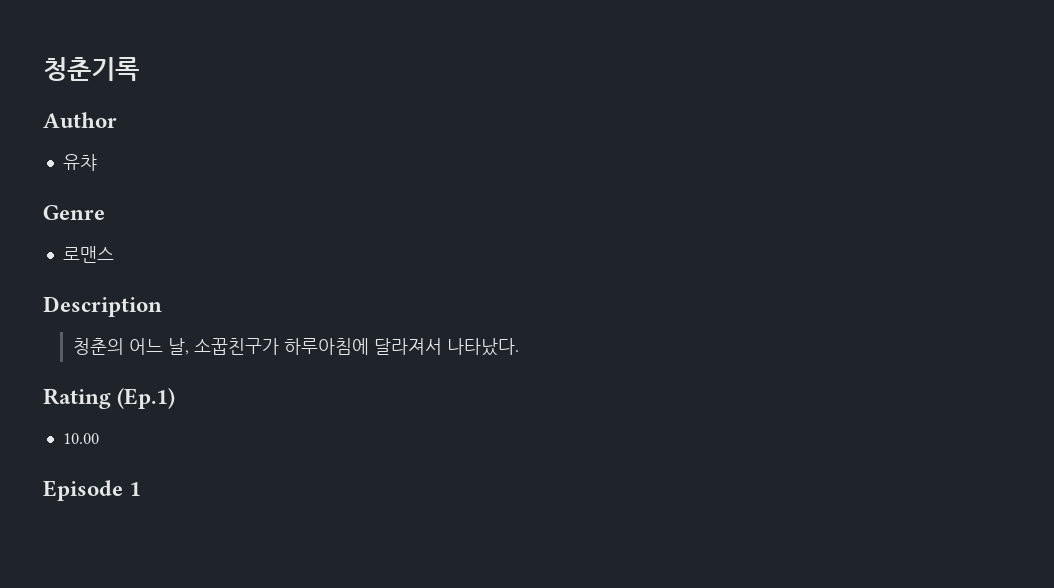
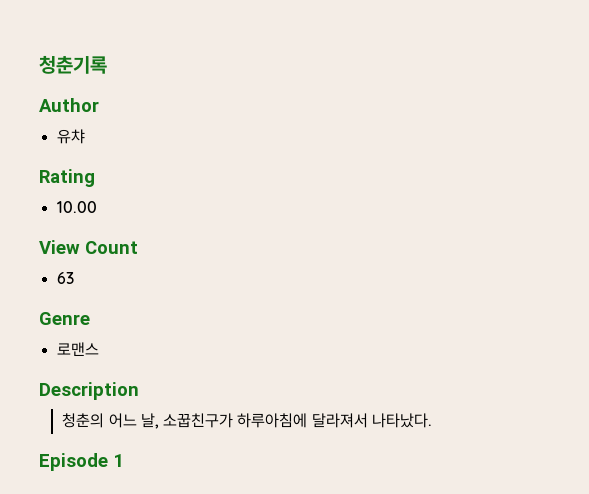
+ Rating
+ 10.00
+ View Count
+ 63
- Rating (Ep.1)
- 10.00

